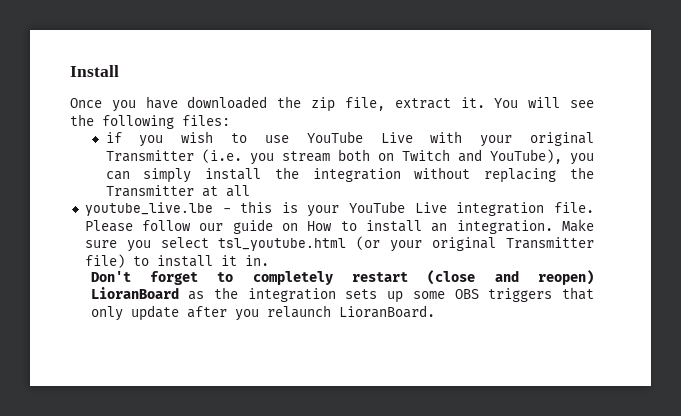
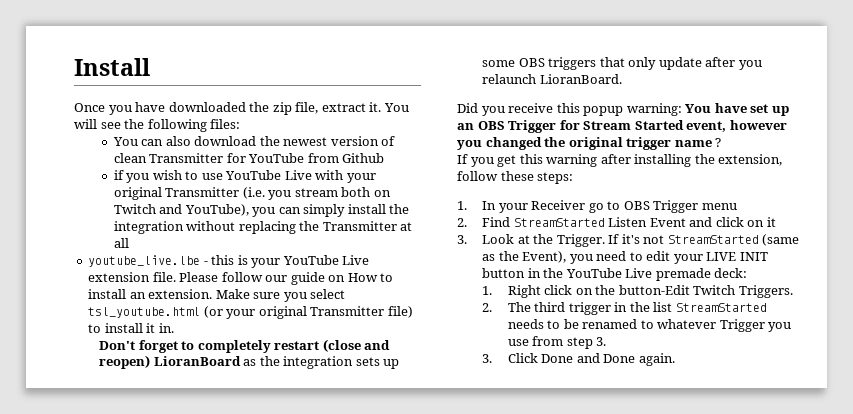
+ You can also download the newest version of clean Transmitter for YouTube from Github
- youtube_live.lbe - this is your YouTube Live integration file.
+ youtube_live.lbe - this is your YouTube Live extension file.
- Please follow our guide on How to install an integration.
+ Please follow our guide on How to install an extension.
+ Did you receive this popup warning: You have set up an OBS Trigger for Stream Started event, however you changed the original trigger name ?
+ If you get this warning after installing the extension, follow these steps:
+ 1. In your Receiver go to OBS Trigger menu
+ 2. Find StreamStarted Listen Event and click on it
+ 3. Look at the Trigger. If it's not StreamStarted (same as the Event), you need to edit your LIVE INIT button in the YouTube Live premade deck:
+ 1. Right click on the button-Edit Twitch Triggers.
+ 2. The third trigger in the list StreamStarted needs to be renamed to whatever Trigger you use from step 3.
+ 3. Click Done and Done again.

